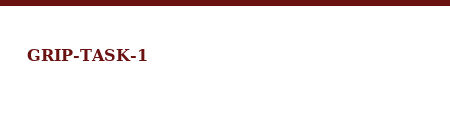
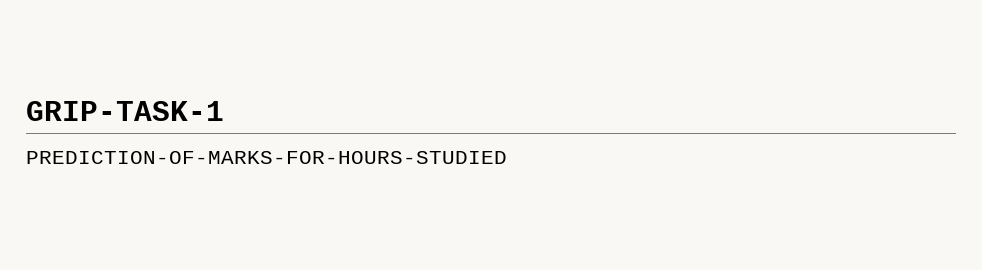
+ PREDICTION-OF-MARKS-FOR-HOURS-STUDIED

